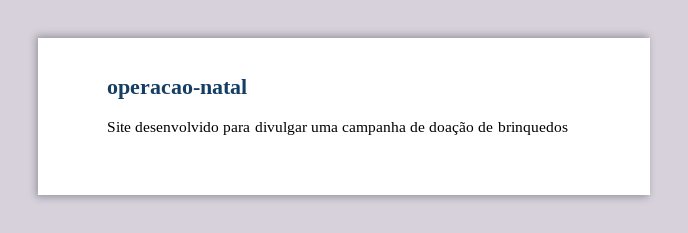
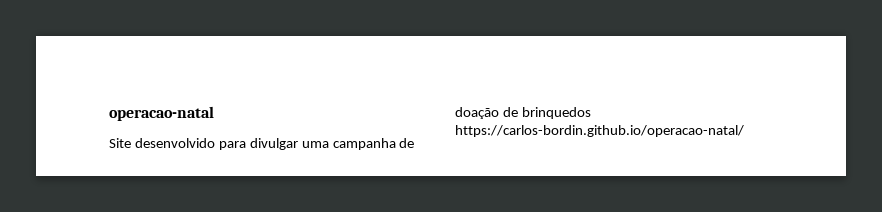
- Site desenvolvido para divulgar uma campanha de doação de brinquedos
+ Site desenvolvido para divulgar uma campanha de doação de brinquedos https://carlos-bordin.github.io/operacao-natal/

